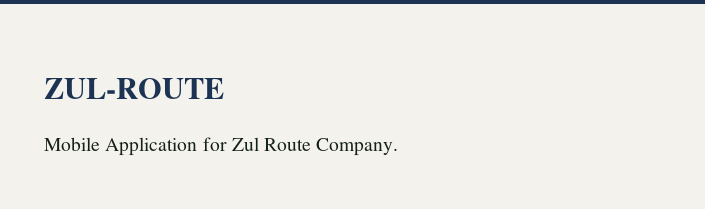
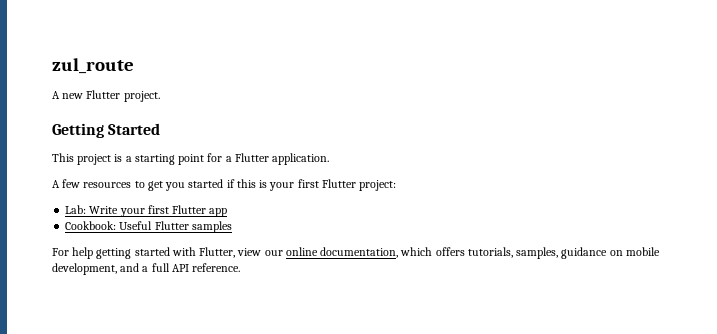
- ZUL-ROUTE
- Mobile Application for Zul Route Company.
+ zul_route
+ A new Flutter project.
+ Getting Started
+ This project is a starting point for a Flutter application.
+ A few resources to get you started if this is your first Flutter project:
+ Lab: Write your first Flutter app
+ Cookbook: Useful Flutter samples
+ For help getting started with Flutter, view our online documentation, which offers tutorials, samples, guidance on mobile development, and a full API reference.

